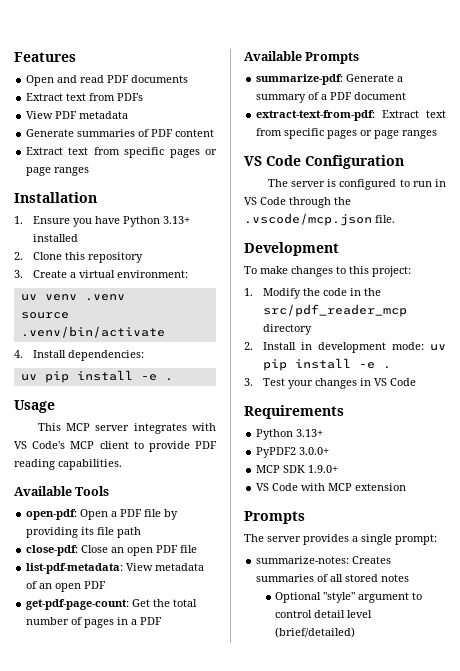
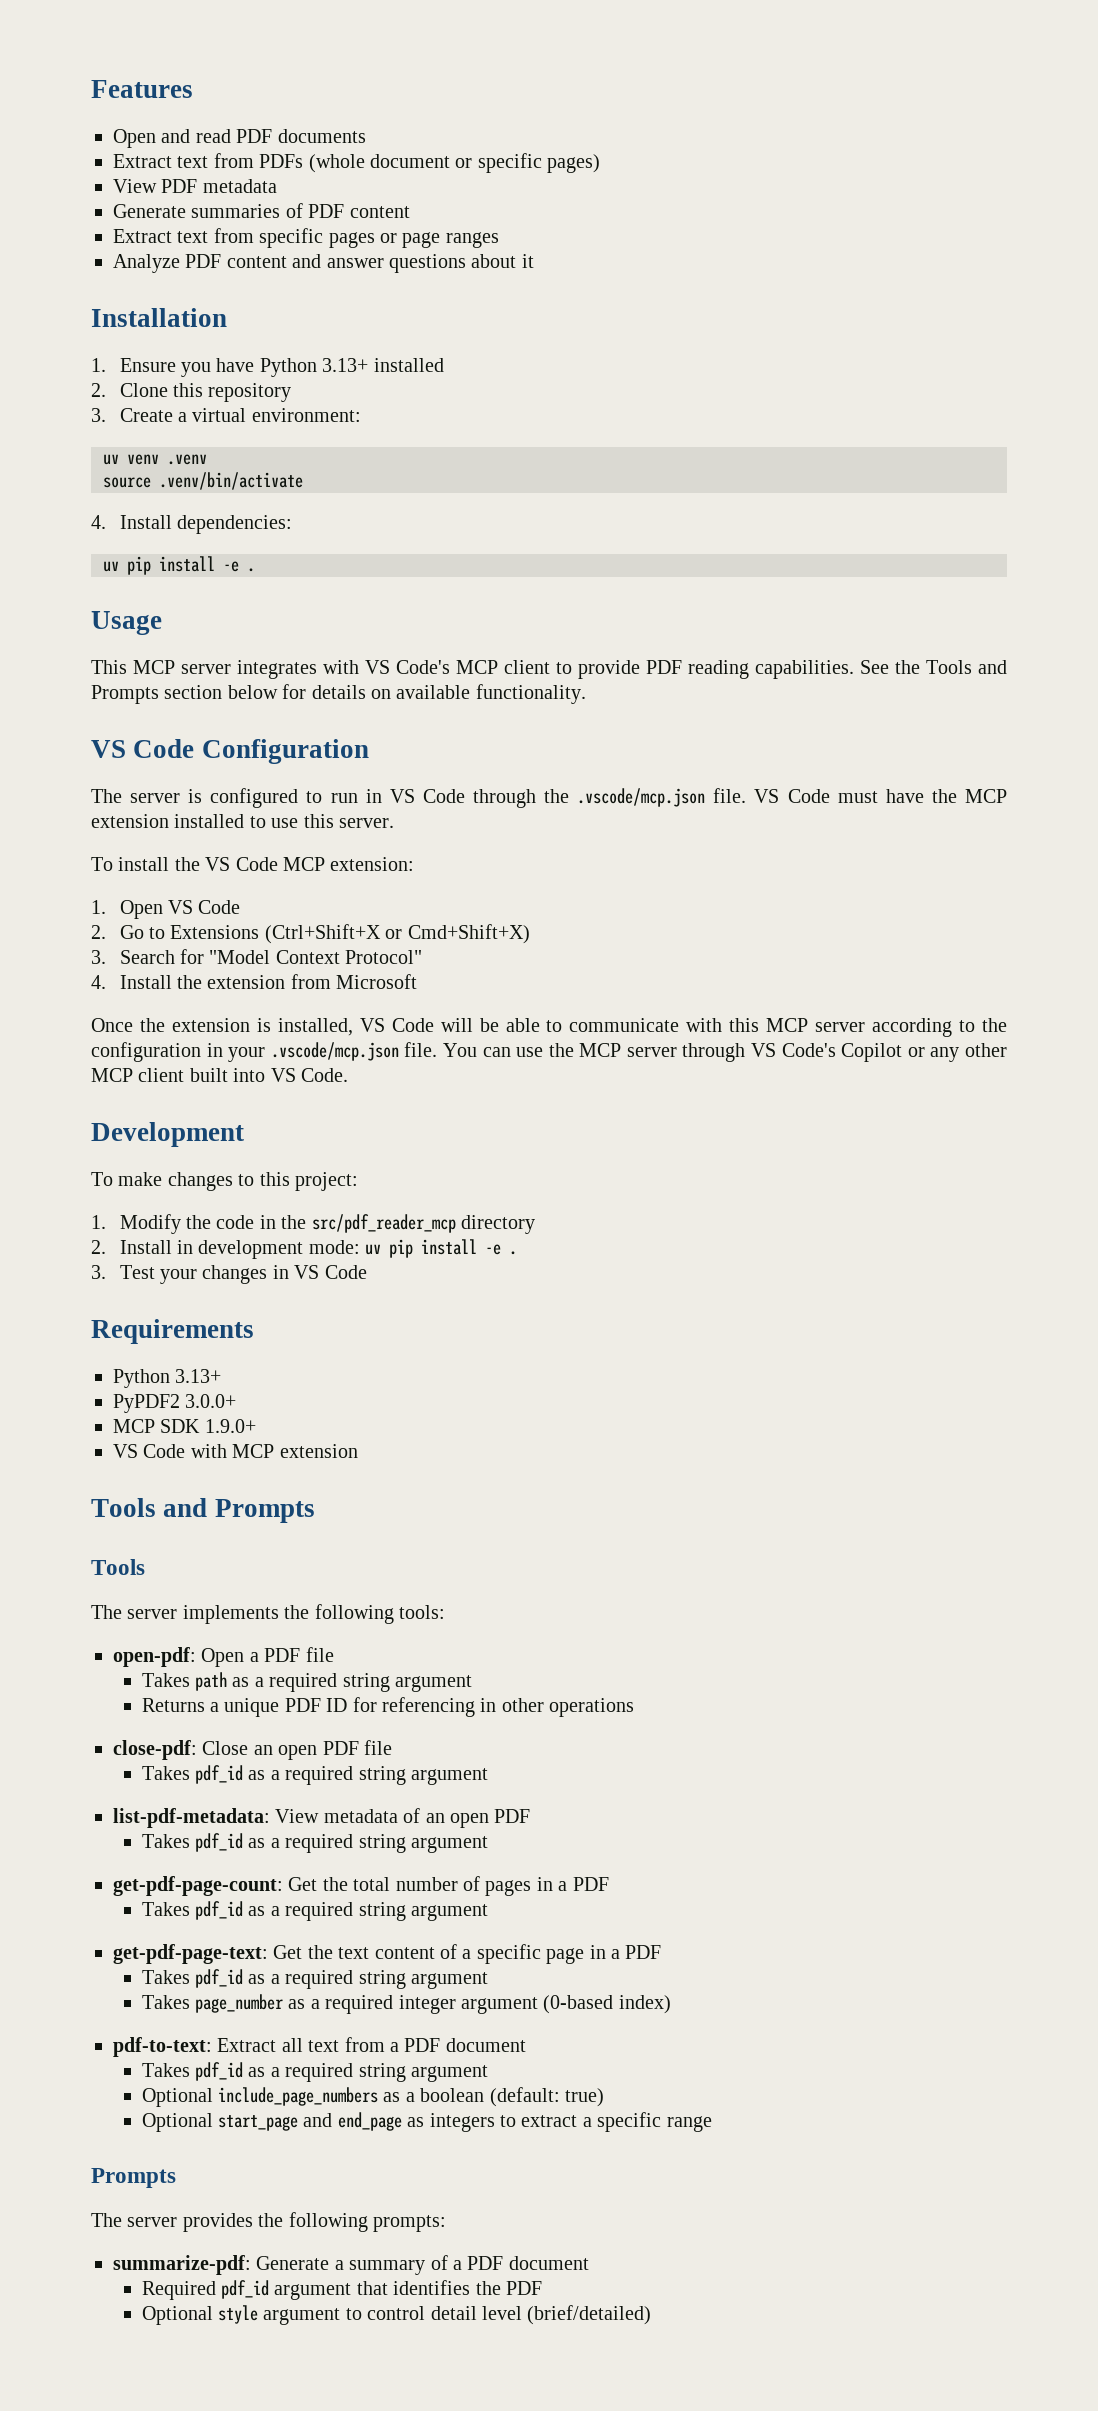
- Extract text from PDFs
+ Extract text from PDFs (whole document or specific pages)
+ Analyze PDF content and answer questions about it
- This MCP server integrates with VS Code's MCP client to provide PDF reading capabilities.
- Available Tools
- open-pdf: Open a PDF file by providing its file path
- close-pdf: Close an open PDF file
- list-pdf-metadata: View metadata of an open PDF
- get-pdf-page-count: Get the total number of pages in a PDF
- Available Prompts
- summarize-pdf: Generate a summary of a PDF document
- extract-text-from-pdf: Extract text from specific pages or page ranges
+ This MCP server integrates with VS Code's MCP client to provide PDF reading capabilities. See the Tools and Prompts section below for details on available functionality.
+ VS Code must have the MCP extension installed to use this server.
+ To install the VS Code MCP extension:
+ 1. Open VS Code
+ 2. Go to Extensions (Ctrl+Shift+X or Cmd+Shift+X)
+ 3. Search for "Model Context Protocol"
+ 4. Install the extension from Microsoft
+ Once the extension is installed, VS Code will be able to communicate with this MCP server according to the configuration in your .vscode/mcp.json file. You can use the MCP server through VS Code's Copilot or any other MCP client built into VS Code.
  VS Code with MCP extension
+ Tools and Prompts
+ Tools
+ The server implements the following tools:
+ open-pdf: Open a PDF file
+ Takes path as a required string argument
+ Returns a unique PDF ID for referencing in other operations
+ close-pdf: Close an open PDF file
+ Takes pdf_id as a required string argument
+ list-pdf-metadata: View metadata of an open PDF
+ Takes pdf_id as a required string argument
+ get-pdf-page-count: Get the total number of pages in a PDF
+ Takes pdf_id as a required string argument
+ get-pdf-page-text: Get the text content of a specific page in a PDF
+ Takes pdf_id as a required string argument
+ Takes page_number as a required integer argument (0-based index)
+ pdf-to-text: Extract all text from a PDF document
+ Takes pdf_id as a required string argument
+ Optional include_page_numbers as a boolean (default: true)
+ Optional start_page and end_page as integers to extract a specific range
  Prompts
- The server provides a single prompt:
- summarize-notes: Creates summaries of all stored notes
- Optional "style" argument to control detail level (brief/detailed)
+ The server provides the following prompts:
+ summarize-pdf: Generate a summary of a PDF document
+ Required pdf_id argument that identifies the PDF
+ Optional style argument to control detail level (brief/detailed)

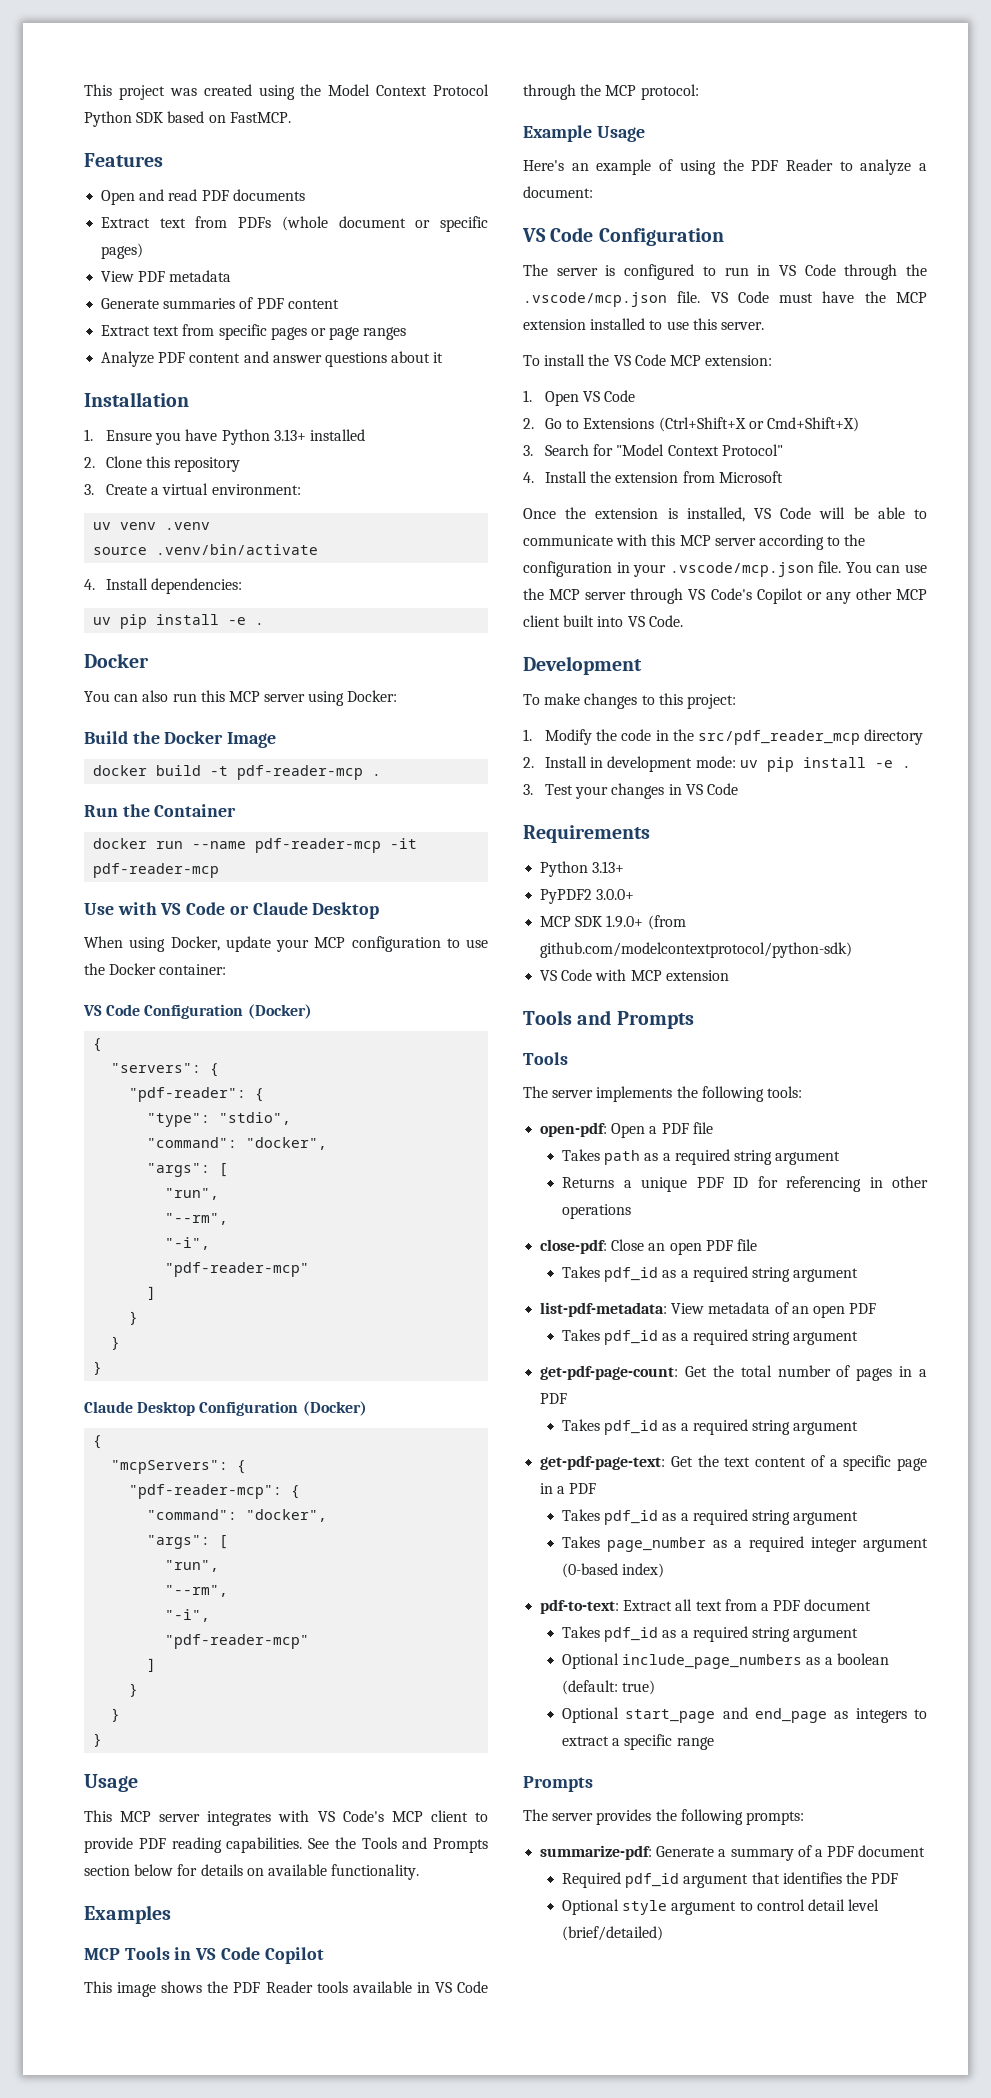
+ This project was created using the Model Context Protocol Python SDK based on FastMCP.
  4. Install dependencies:
  uv pip install -e .
+ Docker
+ You can also run this MCP server using Docker:
+ Build the Docker Image
+ docker build -t pdf-reader-mcp .
+ Run the Container
+ docker run --name pdf-reader-mcp -it pdf-reader-mcp
+ Use with VS Code or Claude Desktop
+ When using Docker, update your MCP configuration to use the Docker container:
+ VS Code Configuration (Docker)
+ {
+ "servers": {
+ "pdf-reader": {
+ "type": "stdio",
+ "command": "docker",
+ "args": [
+ "run",
+ "--rm",
+ "-i",
+ "pdf-reader-mcp"
+ ]
+ }
+ }
+ }
+ Claude Desktop Configuration (Docker)
+ {
+ "mcpServers": {
+ "pdf-reader-mcp": {
+ "command": "docker",
+ "args": [
+ "run",
+ "--rm",
+ "-i",
+ "pdf-reader-mcp"
+ ]
+ }
+ }
+ }
+ Examples
+ MCP Tools in VS Code Copilot
+ This image shows the PDF Reader tools available in VS Code through the MCP protocol:
+ Example Usage
+ Here's an example of using the PDF Reader to analyze a document:
- MCP SDK 1.9.0+
+ MCP SDK 1.9.0+ (from github.com/modelcontextprotocol/python-sdk)

